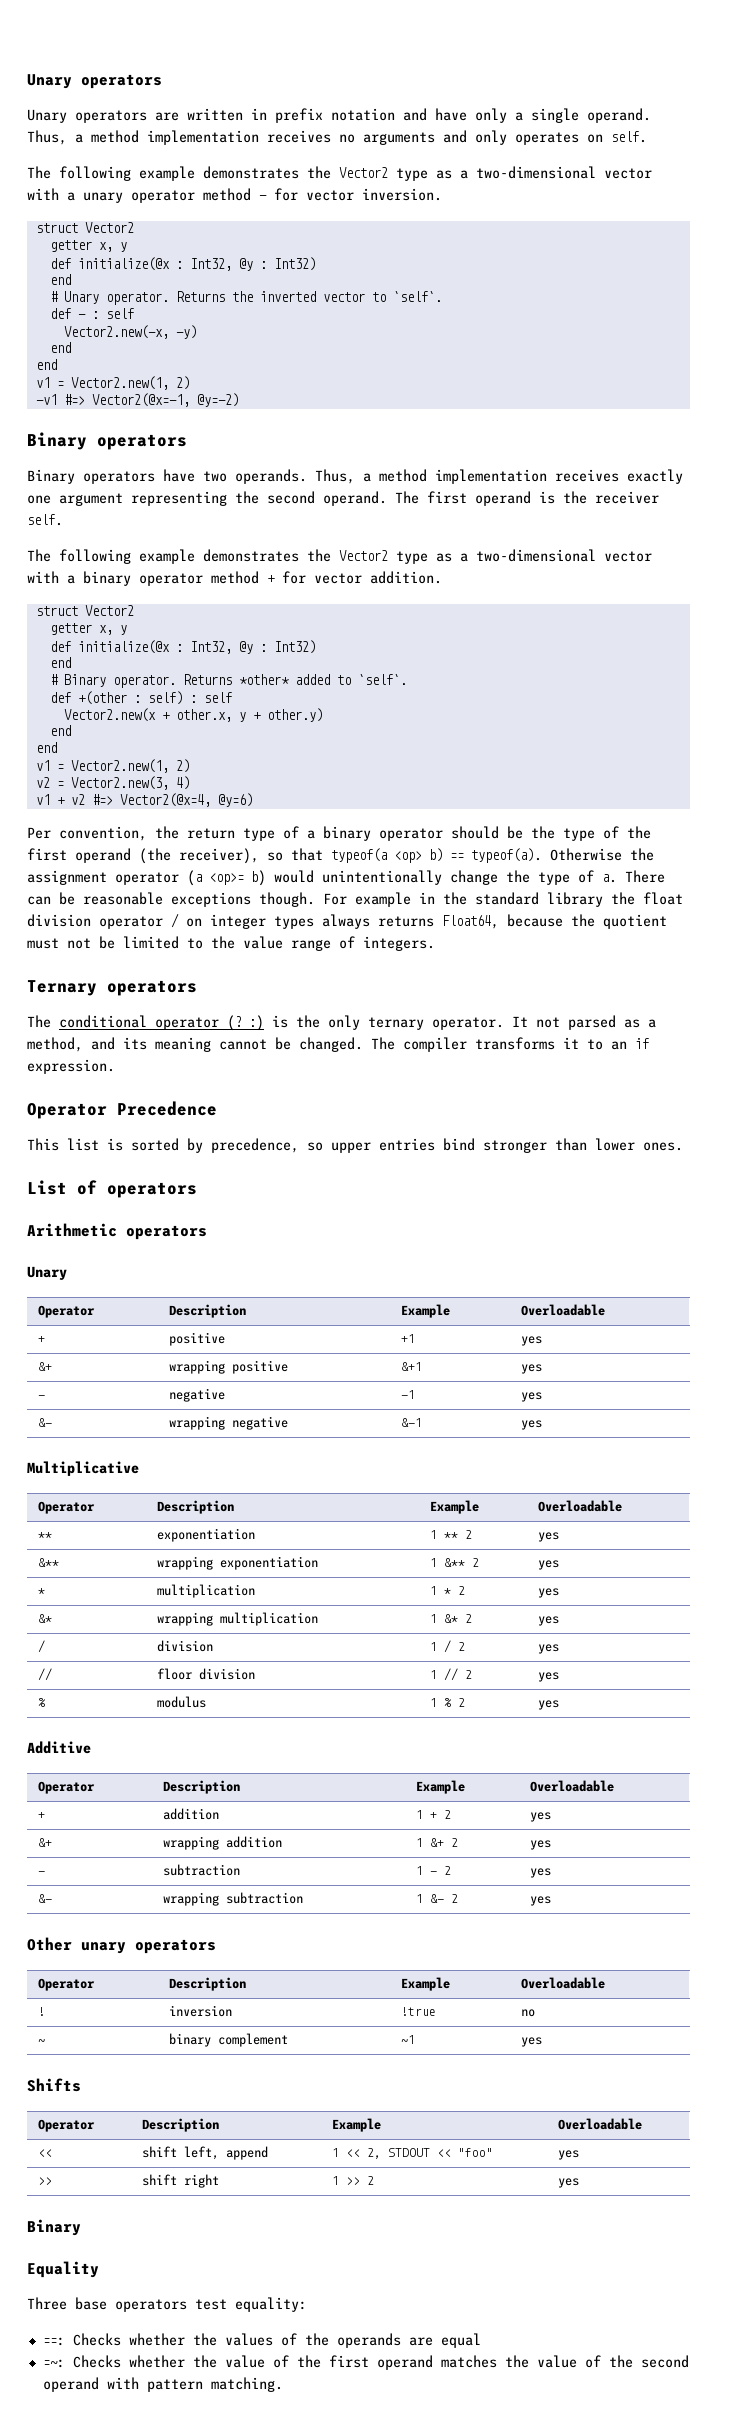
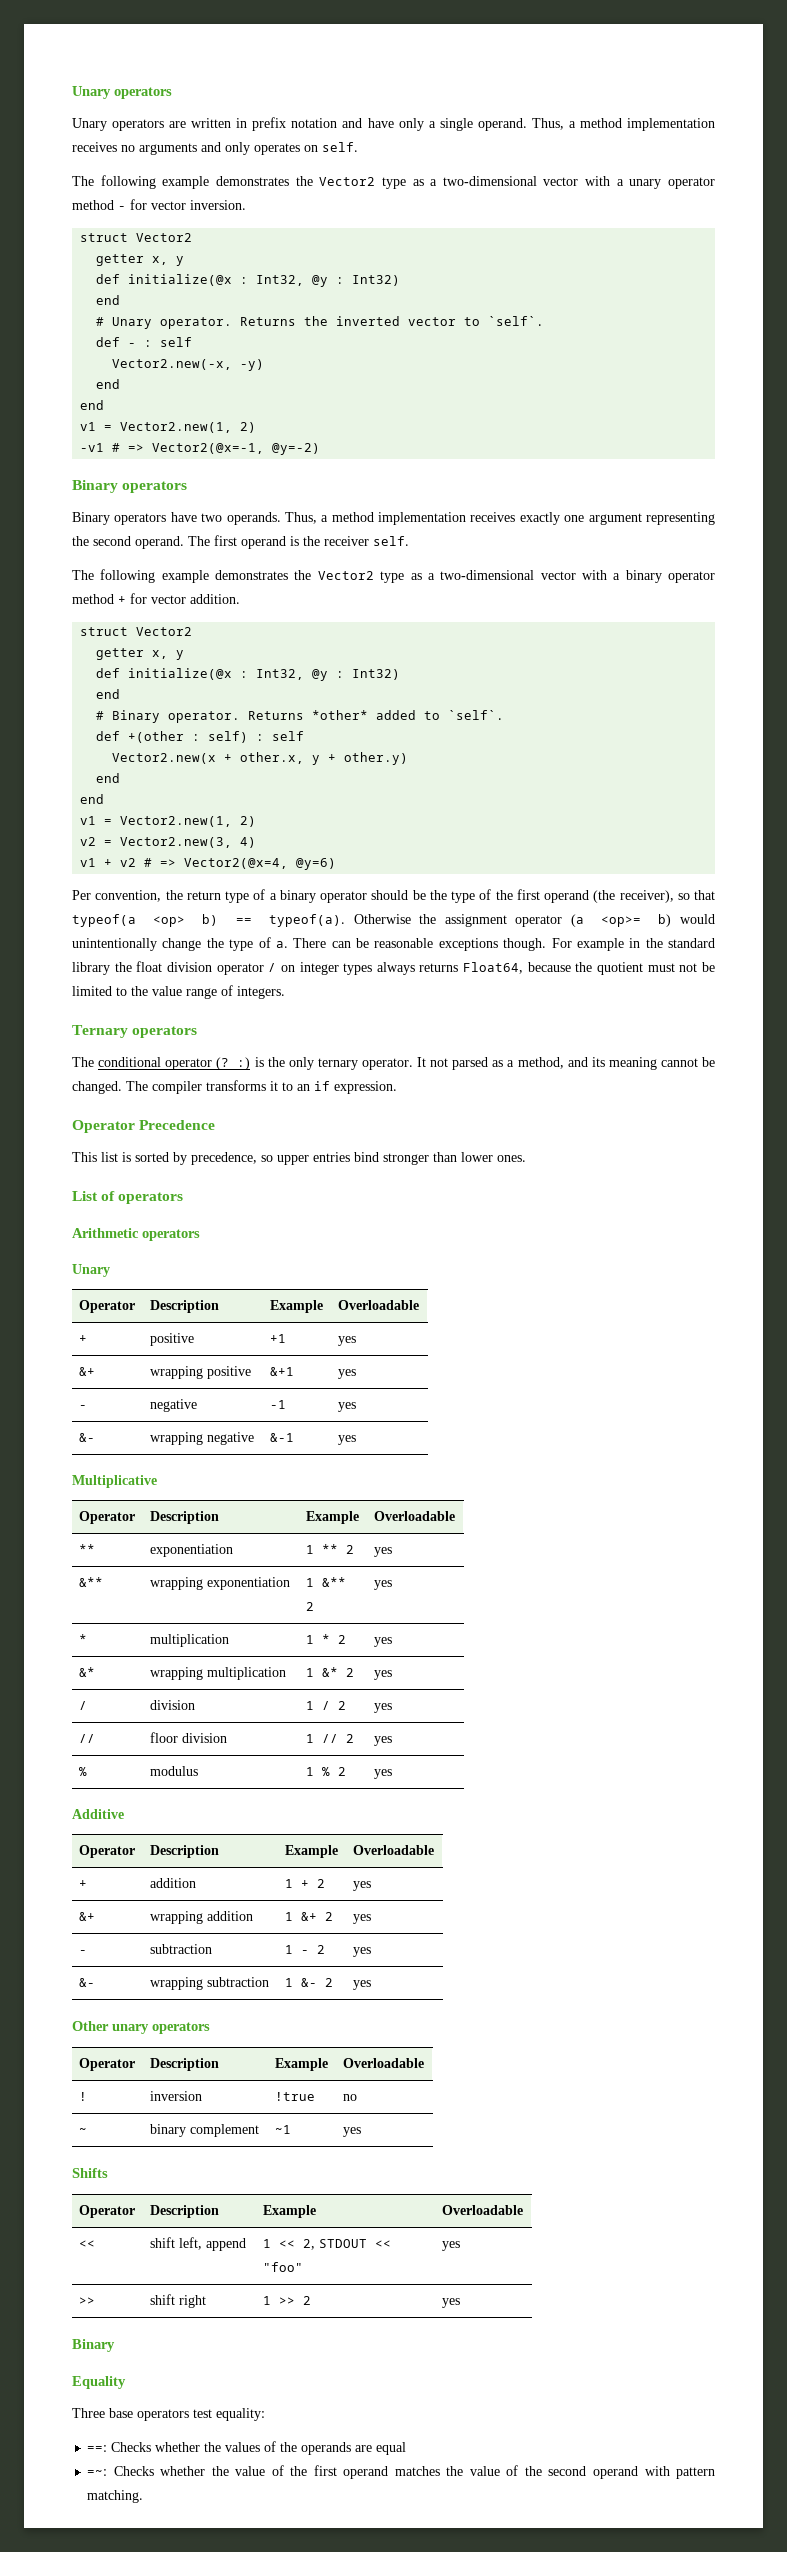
- -v1 #=> Vector2(@x=-1, @y=-2)
+ -v1 # => Vector2(@x=-1, @y=-2)
- v1 + v2 #=> Vector2(@x=4, @y=6)
+ v1 + v2 # => Vector2(@x=4, @y=6)

